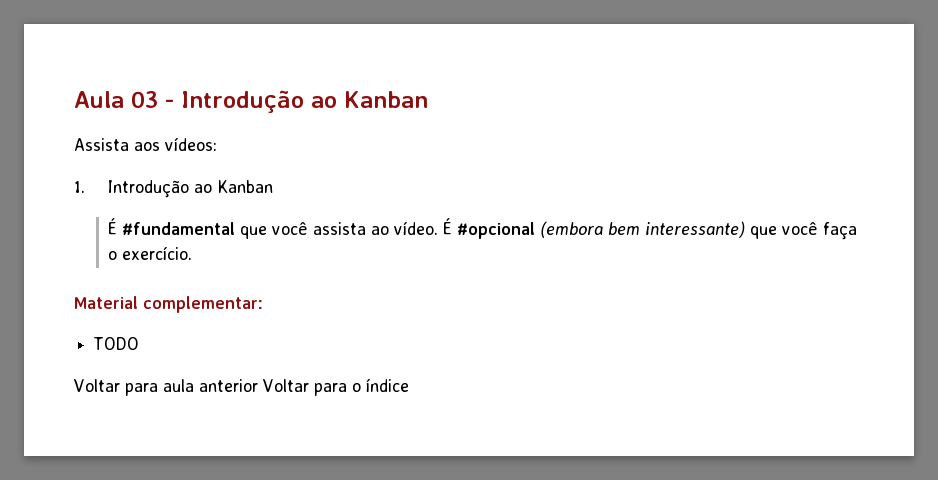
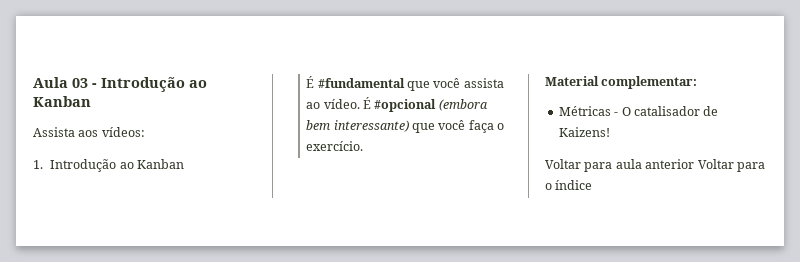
- TODO
+ Métricas - O catalisador de Kaizens!

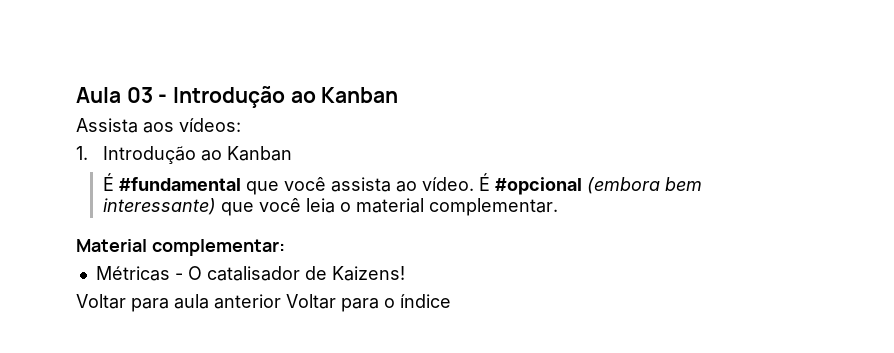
- É #opcional (embora bem interessante) que você faça o exercício.
+ É #opcional (embora bem interessante) que você leia o material complementar.

